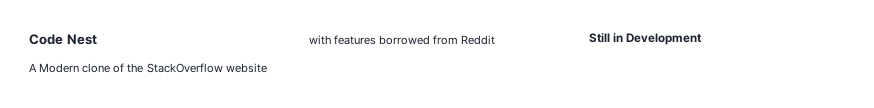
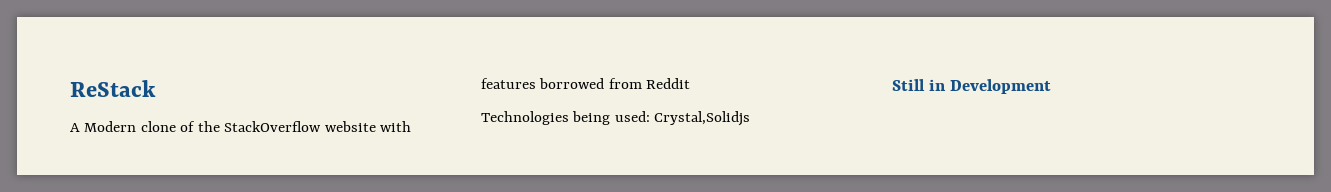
- Code Nest
+ ReStack
+ Technologies being used: Crystal,Solidjs

